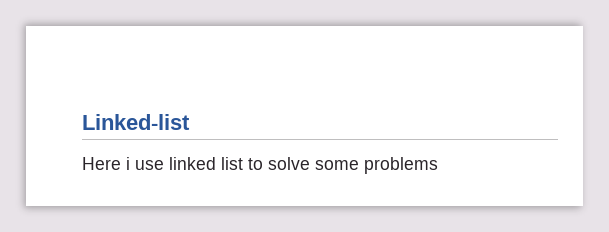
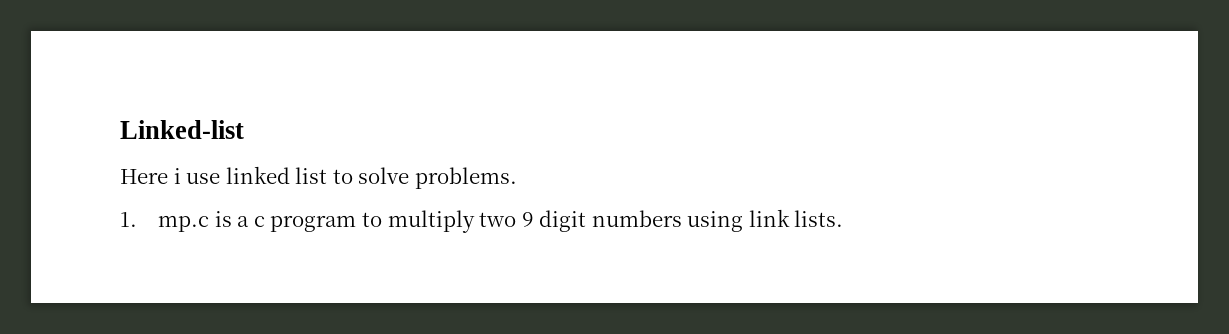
- Here i use linked list to solve some problems
+ Here i use linked list to solve problems.
+ 1. mp.c is a c program to multiply two 9 digit numbers using link lists.

